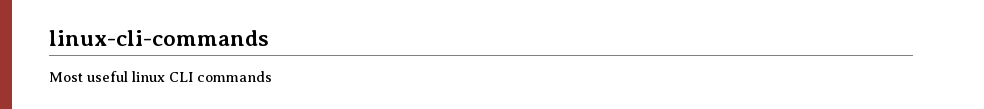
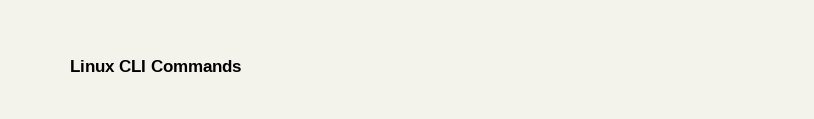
- linux-cli-commands
- Most useful linux CLI commands
+ Linux CLI Commands

